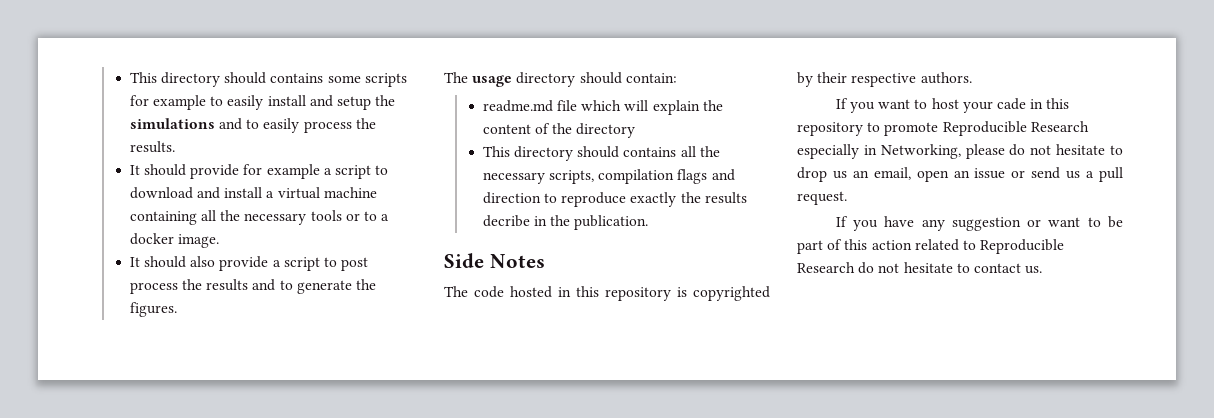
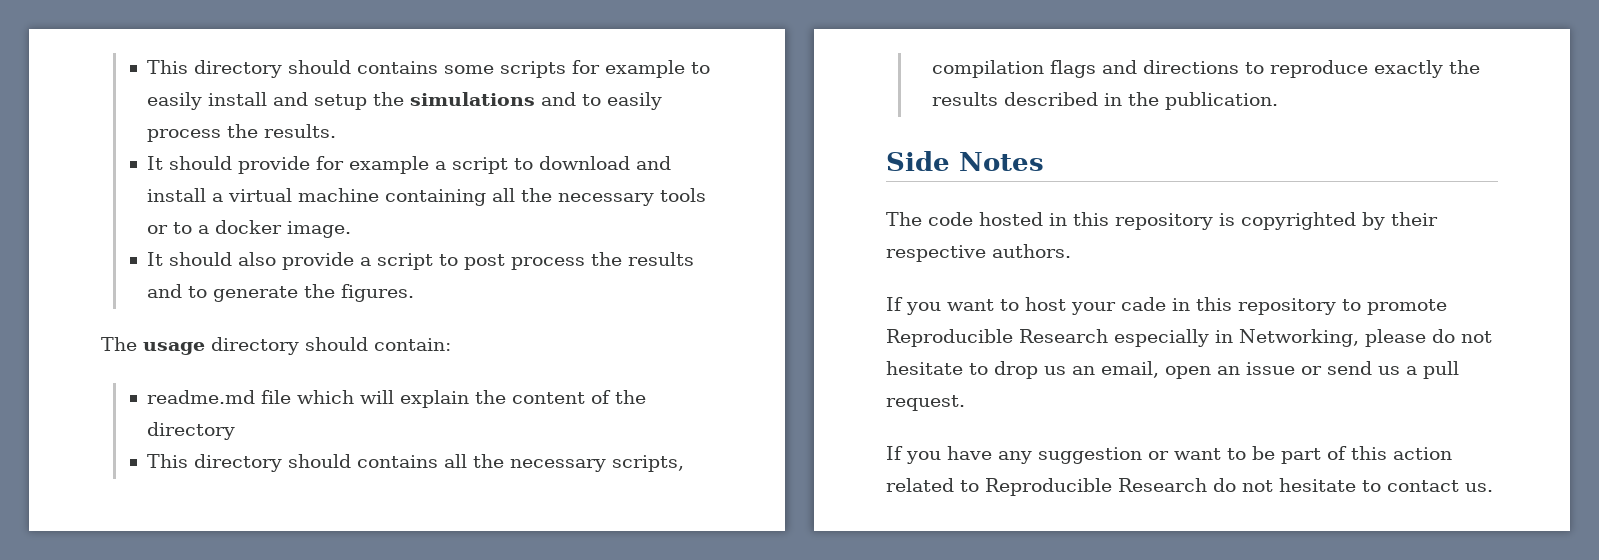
- This directory should contains all the necessary scripts, compilation flags and direction to reproduce exactly the results decribe in the publication.
+ This directory should contains all the necessary scripts, compilation flags and directions to reproduce exactly the results described in the publication.

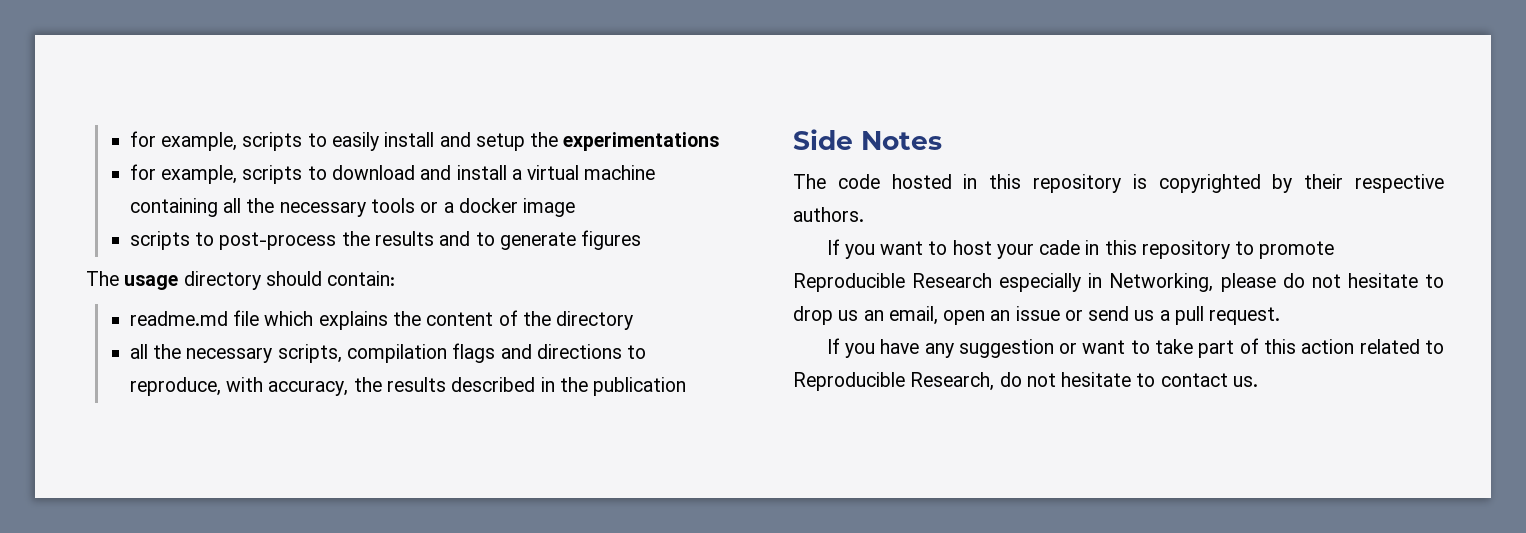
- This directory should contains some scripts for example to easily install and setup the simulations and to easily process the results.
- It should provide for example a script to download and install a virtual machine containing all the necessary tools or to a docker image.
- It should also provide a script to post process the results and to generate the figures.
+ for example, scripts to easily install and setup the experimentations
+ for example, scripts to download and install a virtual machine containing all the necessary tools or a docker image
+ scripts to post-process the results and to generate figures
- readme.md file which will explain the content of the directory
+ readme.md file which explains the content of the directory
- This directory should contains all the necessary scripts, compilation flags and directions to reproduce exactly the results described in the publication.
+ all the necessary scripts, compilation flags and directions to reproduce, with accuracy, the results described in the publication
- If you have any suggestion or want to be part of this action related to Reproducible Research do not hesitate to contact us.
+ If you have any suggestion or want to take part of this action related to Reproducible Research, do not hesitate to contact us.

